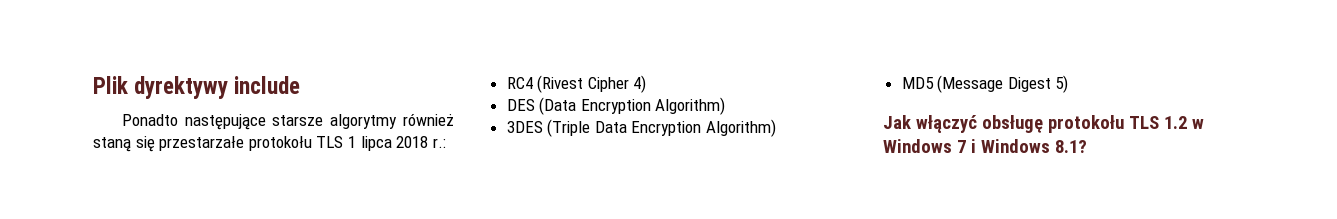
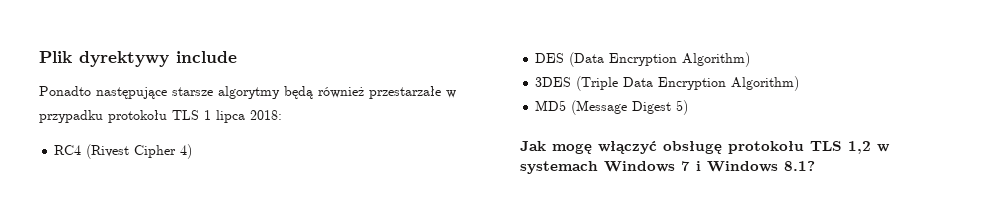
- Ponadto następujące starsze algorytmy również staną się przestarzałe protokołu TLS 1 lipca 2018 r.:
+ Ponadto następujące starsze algorytmy będą również przestarzałe w przypadku protokołu TLS 1 lipca 2018:
- Jak włączyć obsługę protokołu TLS 1.2 w Windows 7 i Windows 8.1?
+ Jak mogę włączyć obsługę protokołu TLS 1,2 w systemach Windows 7 i Windows 8.1?

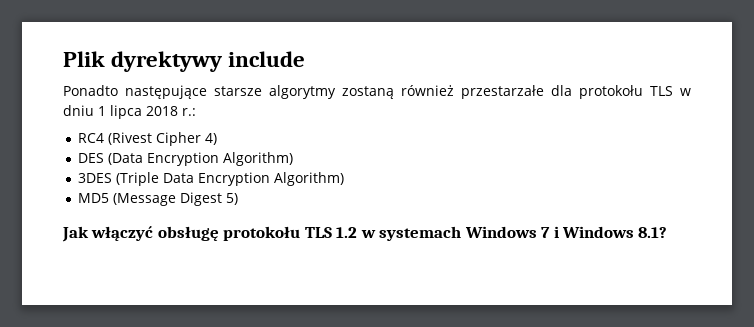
- Ponadto następujące starsze algorytmy będą również przestarzałe w przypadku protokołu TLS 1 lipca 2018:
+ Ponadto następujące starsze algorytmy zostaną również przestarzałe dla protokołu TLS w dniu 1 lipca 2018 r.:
- Jak mogę włączyć obsługę protokołu TLS 1,2 w systemach Windows 7 i Windows 8.1?
+ Jak włączyć obsługę protokołu TLS 1.2 w systemach Windows 7 i Windows 8.1?

